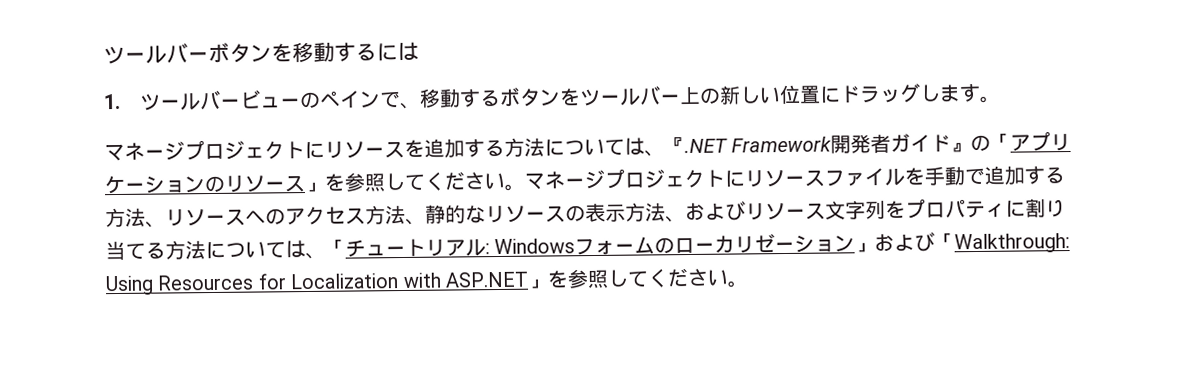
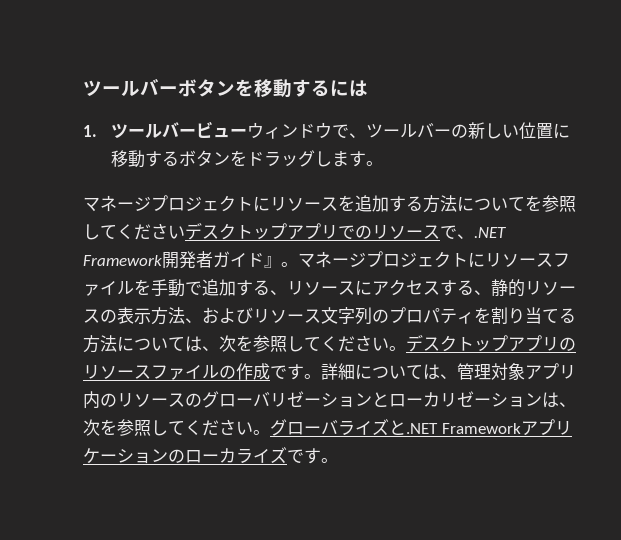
- 1.ツールバービューのペインで、移動するボタンをツールバー上の新しい位置にドラッグします。
+ 1.ツールバービューウィンドウで、ツールバーの新しい位置に移動するボタンをドラッグします。
- マネージプロジェクトにリソースを追加する方法については、『.NET Framework開発者ガイド』の「アプリケーションのリソース」を参照してください。
+ マネージプロジェクトにリソースを追加する方法についてを参照してくださいデスクトップアプリでのリソースで、.NET Framework開発者ガイド』。
- マネージプロジェクトにリソースファイルを手動で追加する方法、リソースへのアクセス方法、静的なリソースの表示方法、およびリソース文字列をプロパティに割り当てる方法については、「チュートリアル: Windowsフォームのローカリゼーション」および「Walkthrough: Using Resources for Localization with ASP.NET」を参照してください。
+ マネージプロジェクトにリソースファイルを手動で追加する、リソースにアクセスする、静的リソースの表示方法、およびリソース文字列のプロパティを割り当てる方法については、次を参照してください。デスクトップアプリのリソースファイルの作成です。詳細については、管理対象アプリ内のリソースのグローバリゼーションとローカリゼーションは、次を参照してください。グローバライズと.NET Frameworkアプリケーションのローカライズです。

